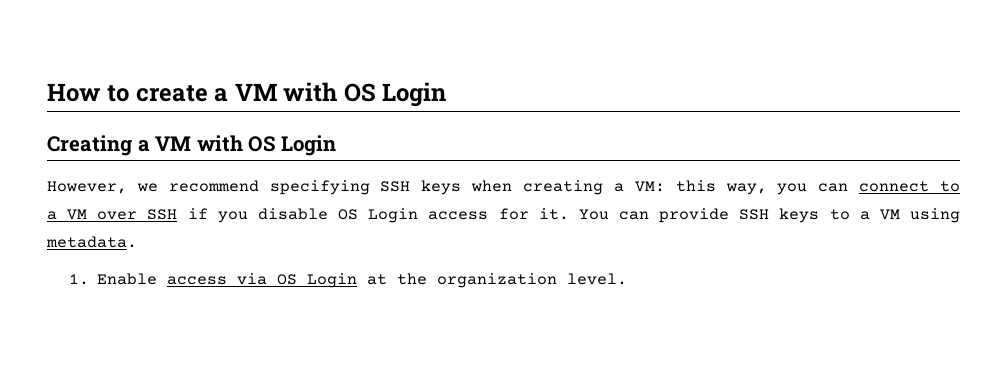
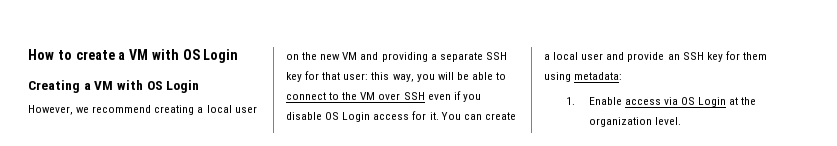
- However, we recommend specifying SSH keys when creating a VM: this way, you can connect to a VM over SSH if you disable OS Login access for it.
+ However, we recommend creating a local user on the new VM and providing a separate SSH key for that user: this way, you will be able to connect to the VM over SSH even if you disable OS Login access for it.
- You can provide SSH keys to a VM using metadata.
+ You can create a local user and provide an SSH key for them using metadata:

